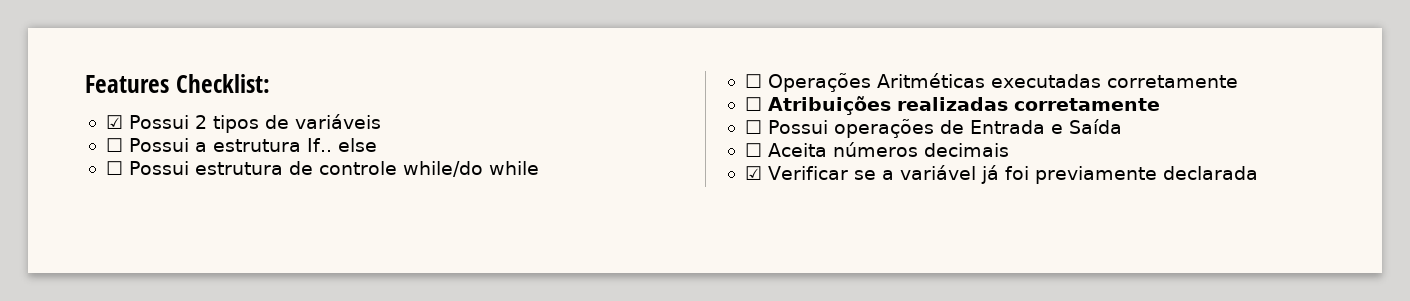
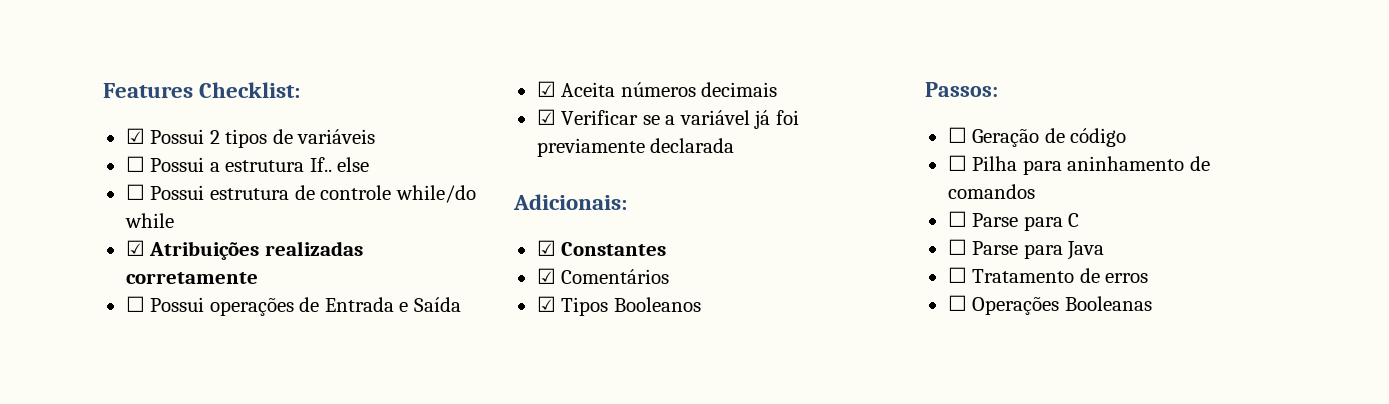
- ☐ Operações Aritméticas executadas corretamente
- ☐ Atribuições realizadas corretamente
+ ☑ Atribuições realizadas corretamente
- ☐ Aceita números decimais
+ ☑ Aceita números decimais
+ Adicionais:
+ ☑ Constantes
+ ☑ Comentários
+ ☑ Tipos Booleanos
+ Passos:
+ ☐ Geração de código
+ ☐ Pilha para aninhamento de comandos
+ ☐ Parse para C
+ ☐ Parse para Java
+ ☐ Tratamento de erros
+ ☐ Operações Booleanas

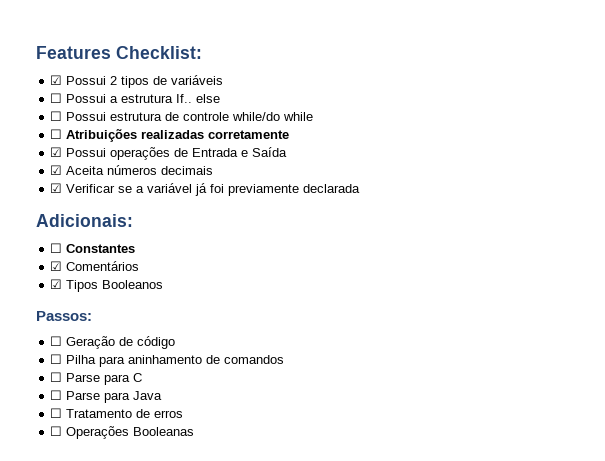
- ☑ Atribuições realizadas corretamente
+ ☐ Atribuições realizadas corretamente
- ☐ Possui operações de Entrada e Saída
+ ☑ Possui operações de Entrada e Saída
- ☑ Constantes
+ ☐ Constantes

